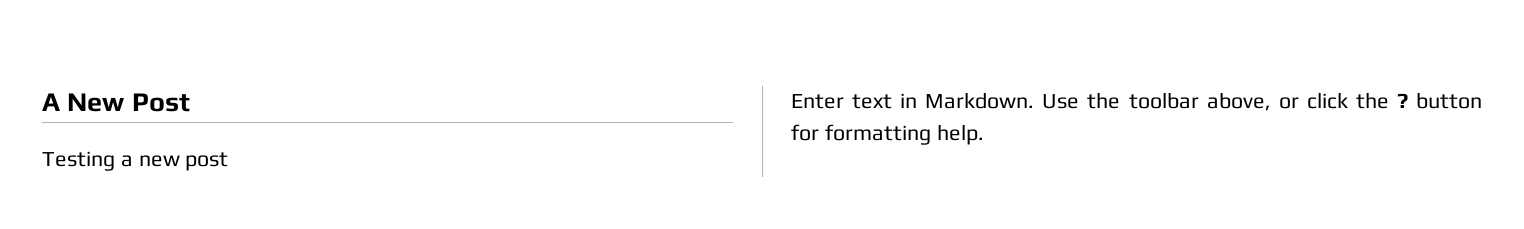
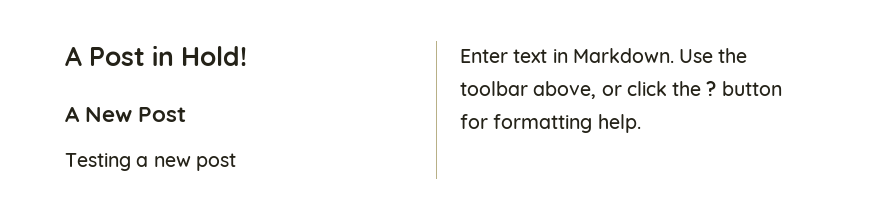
+ A Post in Hold!

